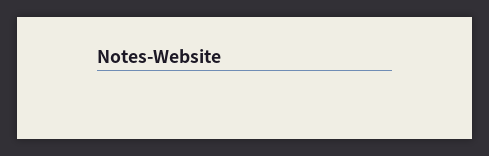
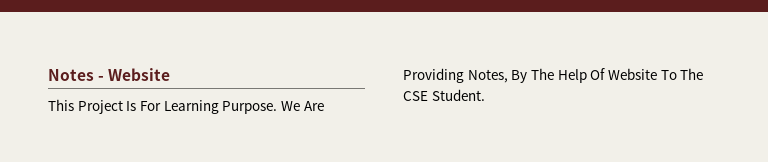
- Notes-Website
+ Notes - Website
+ This Project Is For Learning Purpose. We Are Providing Notes, By The Help Of Website To The CSE Student.

